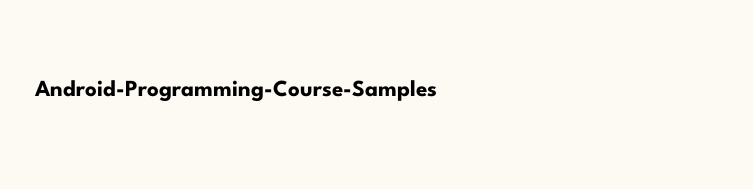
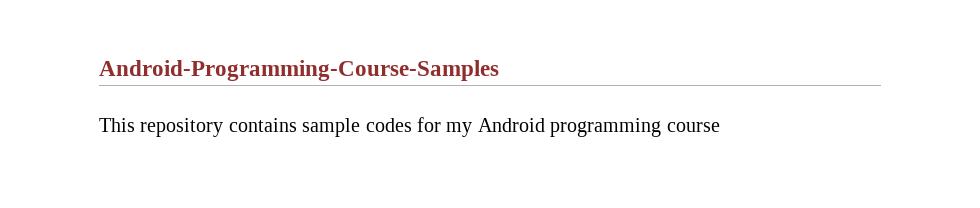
+ This repository contains sample codes for my Android programming course

